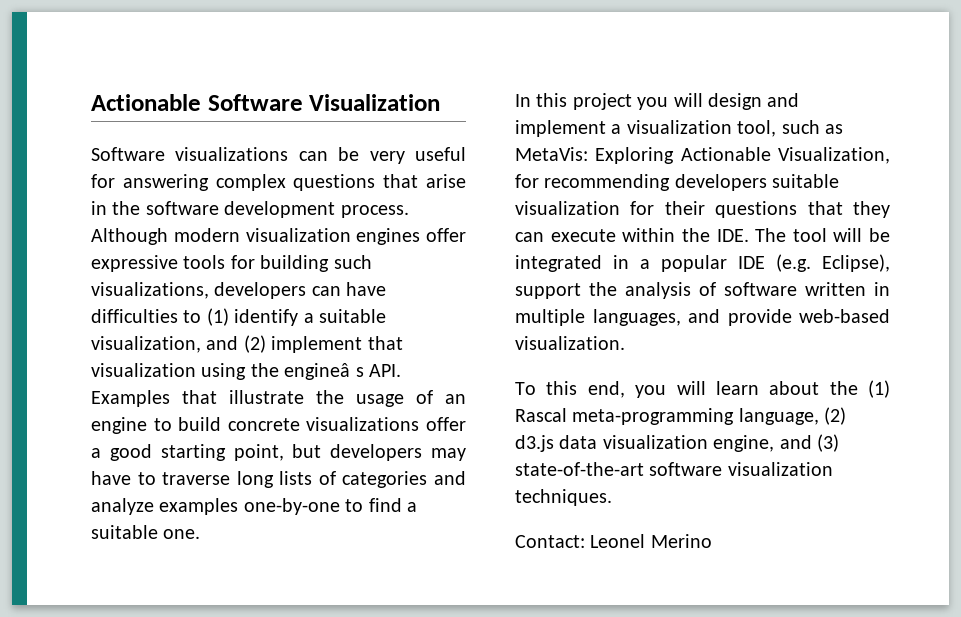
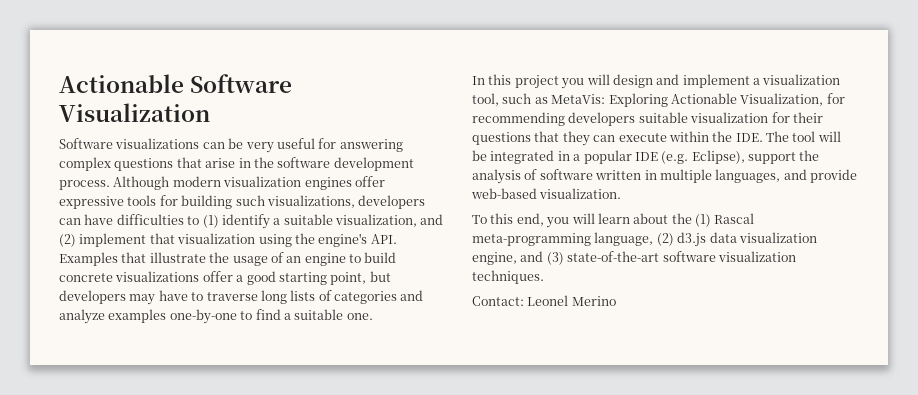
- Although modern visualization engines offer expressive tools for building such visualizations, developers can have difficulties to (1) identify a suitable visualization, and (2) implement that visualization using the engineâ s API. Examples that illustrate the usage of an engine to build concrete visualizations offer a good starting point, but developers may have to traverse long lists of categories and analyze examples one-by-one to find a suitable one.
+ Although modern visualization engines offer expressive tools for building such visualizations, developers can have difficulties to (1) identify a suitable visualization, and (2) implement that visualization using the engine's API. Examples that illustrate the usage of an engine to build concrete visualizations offer a good starting point, but developers may have to traverse long lists of categories and analyze examples one-by-one to find a suitable one.

